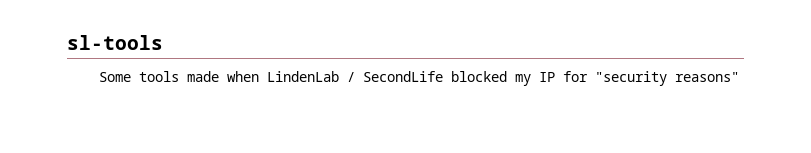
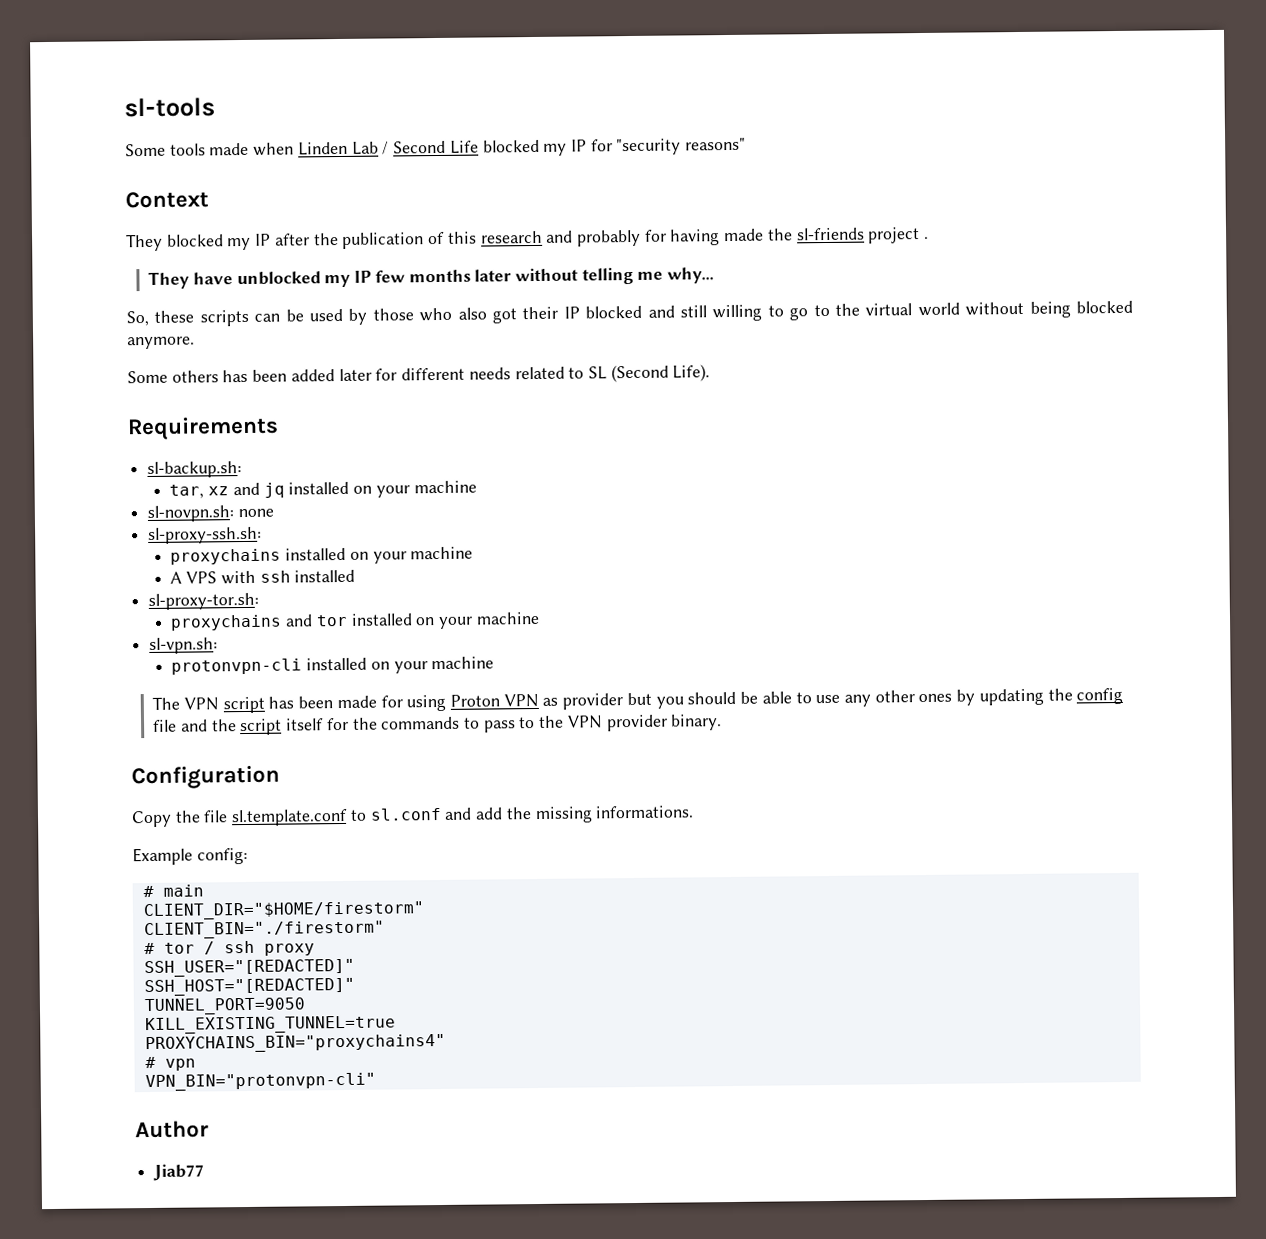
- Some tools made when LindenLab / SecondLife blocked my IP for "security reasons"
+ Some tools made when Linden Lab / Second Life blocked my IP for "security reasons"
+ Context
+ They blocked my IP after the publication of this research and probably for having made the sl-friends project .
+ They have unblocked my IP few months later without telling me why...
+ So, these scripts can be used by those who also got their IP blocked and still willing to go to the virtual world without being blocked anymore.
+ Some others has been added later for different needs related to SL (Second Life).
+ Requirements
+ sl-backup.sh:
+ tar, xz and jq installed on your machine
+ sl-novpn.sh: none
+ sl-proxy-ssh.sh:
+ proxychains installed on your machine
+ A VPS with ssh installed
+ sl-proxy-tor.sh:
+ proxychains and tor installed on your machine
+ sl-vpn.sh:
+ protonvpn-cli installed on your machine
+ The VPN script has been made for using Proton VPN as provider but you should be able to use any other ones by updating the config file and the script itself for the commands to pass to the VPN provider binary.
+ Configuration
+ Copy the file sl.template.conf to sl.conf and add the missing informations.
+ Example config:
+ # main
+ CLIENT_DIR="$HOME/firestorm"
+ CLIENT_BIN="./firestorm"
+ # tor / ssh proxy
+ SSH_USER="[REDACTED]"
+ SSH_HOST="[REDACTED]"
+ TUNNEL_PORT=9050
+ KILL_EXISTING_TUNNEL=true
+ PROXYCHAINS_BIN="proxychains4"
+ # vpn
+ VPN_BIN="protonvpn-cli"
+ Author
+ Jiab77

